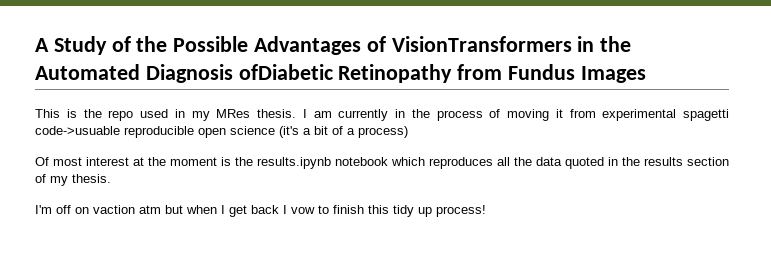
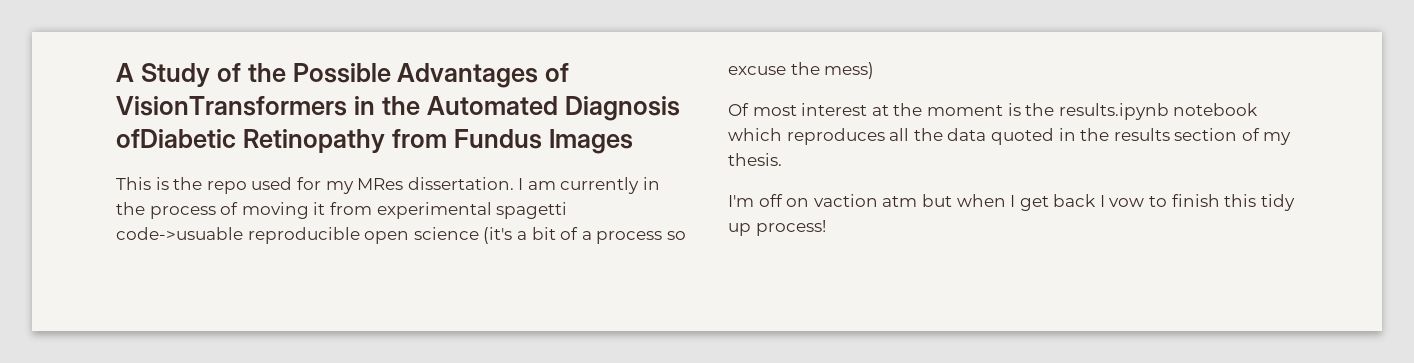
- This is the repo used in my MRes thesis.
+ This is the repo used for my MRes dissertation.
- I am currently in the process of moving it from experimental spagetti code->usuable reproducible open science (it's a bit of a process)
+ I am currently in the process of moving it from experimental spagetti code->usuable reproducible open science (it's a bit of a process so excuse the mess)

